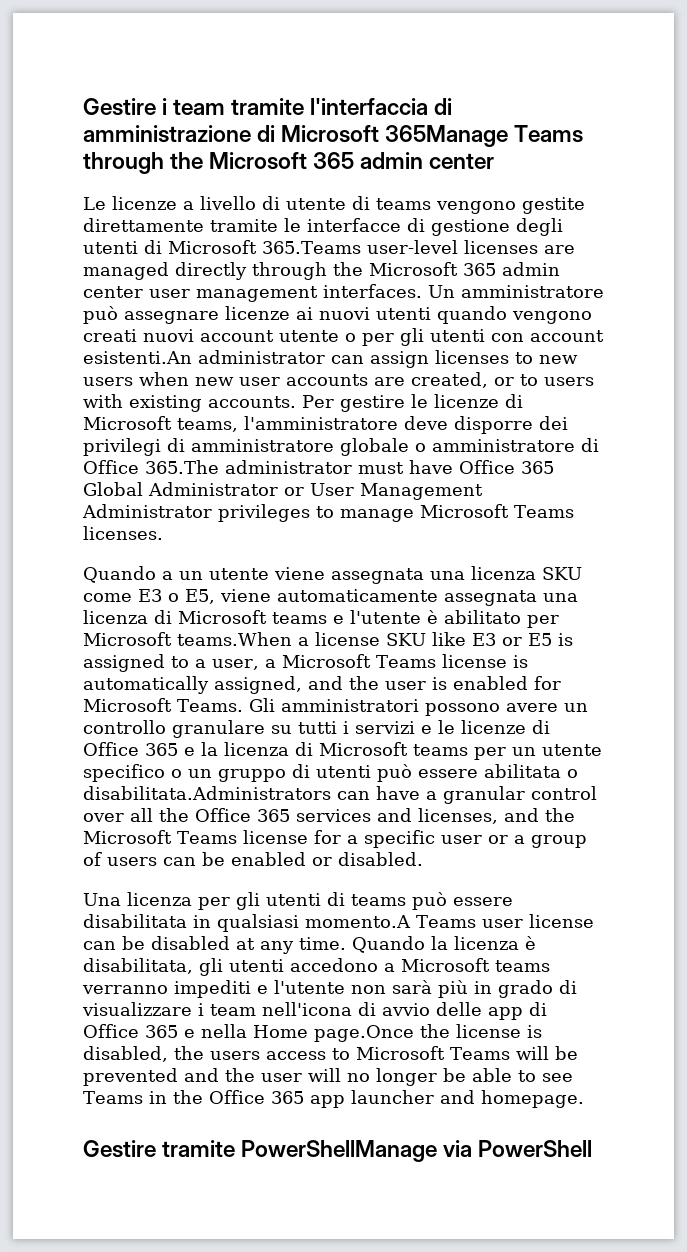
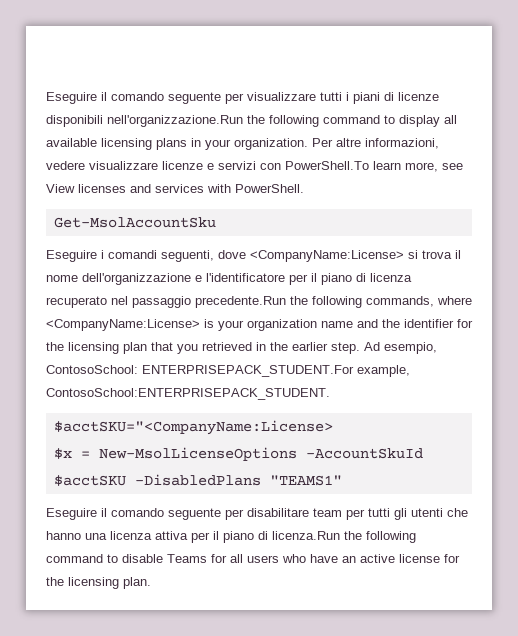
- Gestire i team tramite l'interfaccia di amministrazione di Microsoft 365Manage Teams through the Microsoft 365 admin center
- Le licenze a livello di utente di teams vengono gestite direttamente tramite le interfacce di gestione degli utenti di Microsoft 365.Teams user-level licenses are managed directly through the Microsoft 365 admin center user management interfaces. Un amministratore può assegnare licenze ai nuovi utenti quando vengono creati nuovi account utente o per gli utenti con account esistenti.An administrator can assign licenses to new users when new user accounts are created, or to users with existing accounts. Per gestire le licenze di Microsoft teams, l'amministratore deve disporre dei privilegi di amministratore globale o amministratore di Office 365.The administrator must have Office 365 Global Administrator or User Management Administrator privileges to manage Microsoft Teams licenses.
- Quando a un utente viene assegnata una licenza SKU come E3 o E5, viene automaticamente assegnata una licenza di Microsoft teams e l'utente è abilitato per Microsoft teams.When a license SKU like E3 or E5 is assigned to a user, a Microsoft Teams license is automatically assigned, and the user is enabled for Microsoft Teams. Gli amministratori possono avere un controllo granulare su tutti i servizi e le licenze di Office 365 e la licenza di Microsoft teams per un utente specifico o un gruppo di utenti può essere abilitata o disabilitata.Administrators can have a granular control over all the Office 365 services and licenses, and the Microsoft Teams license for a specific user or a group of users can be enabled or disabled.
- Una licenza per gli utenti di teams può essere disabilitata in qualsiasi momento.A Teams user license can be disabled at any time. Quando la licenza è disabilitata, gli utenti accedono a Microsoft teams verranno impediti e l'utente non sarà più in grado di visualizzare i team nell'icona di avvio delle app di Office 365 e nella Home page.Once the license is disabled, the users access to Microsoft Teams will be prevented and the user will no longer be able to see Teams in the Office 365 app launcher and homepage.
- Gestire tramite PowerShellManage via PowerShell
+ Eseguire il comando seguente per visualizzare tutti i piani di licenze disponibili nell'organizzazione.Run the following command to display all available licensing plans in your organization. Per altre informazioni, vedere visualizzare licenze e servizi con PowerShell.To learn more, see View licenses and services with PowerShell.
+ Get-MsolAccountSku
+ Eseguire i comandi seguenti, dove <CompanyName:License> si trova il nome dell'organizzazione e l'identificatore per il piano di licenza recuperato nel passaggio precedente.Run the following commands, where <CompanyName:License> is your organization name and the identifier for the licensing plan that you retrieved in the earlier step. Ad esempio, ContosoSchool: ENTERPRISEPACK_STUDENT.For example, ContosoSchool:ENTERPRISEPACK_STUDENT.
+ $acctSKU="<CompanyName:License>
+ $x = New-MsolLicenseOptions -AccountSkuId $acctSKU -DisabledPlans "TEAMS1"
+ Eseguire il comando seguente per disabilitare team per tutti gli utenti che hanno una licenza attiva per il piano di licenza.Run the following command to disable Teams for all users who have an active license for the licensing plan.

